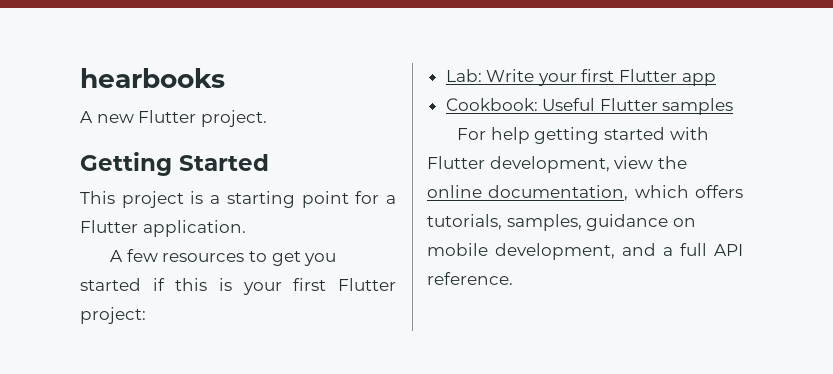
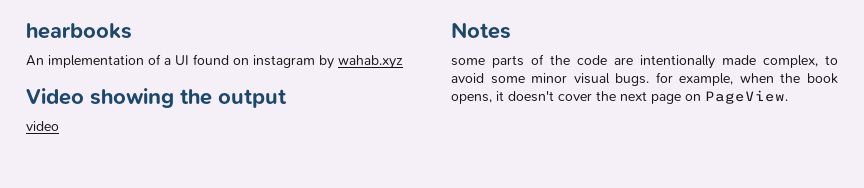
- A new Flutter project.
- Getting Started
- This project is a starting point for a Flutter application.
- A few resources to get you started if this is your first Flutter project:
- Lab: Write your first Flutter app
- Cookbook: Useful Flutter samples
- For help getting started with Flutter development, view the online documentation, which offers tutorials, samples, guidance on mobile development, and a full API reference.
+ An implementation of a UI found on instagram by wahab.xyz
+ Video showing the output
+ video
+ Notes
+ some parts of the code are intentionally made complex, to avoid some minor visual bugs. for example, when the book opens, it doesn't cover the next page on PageView.

